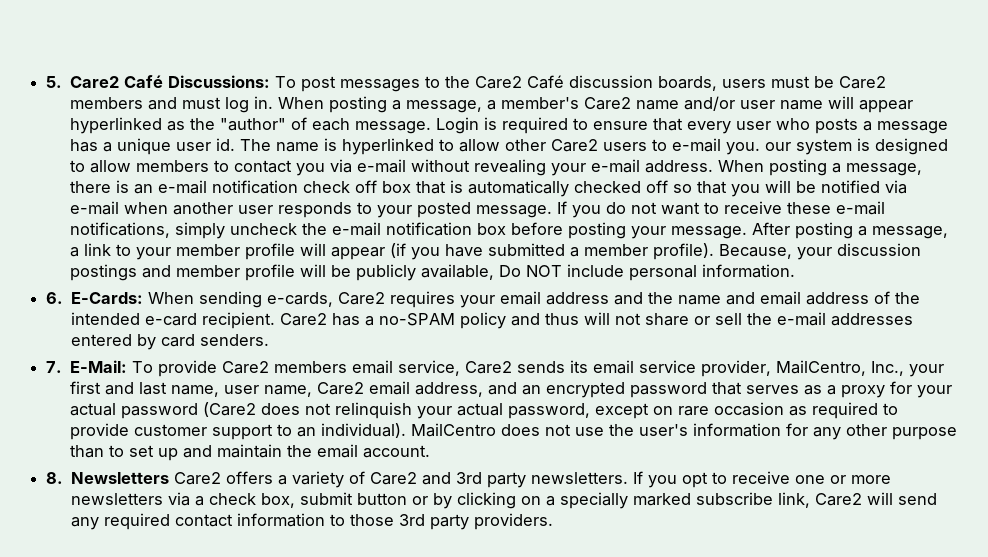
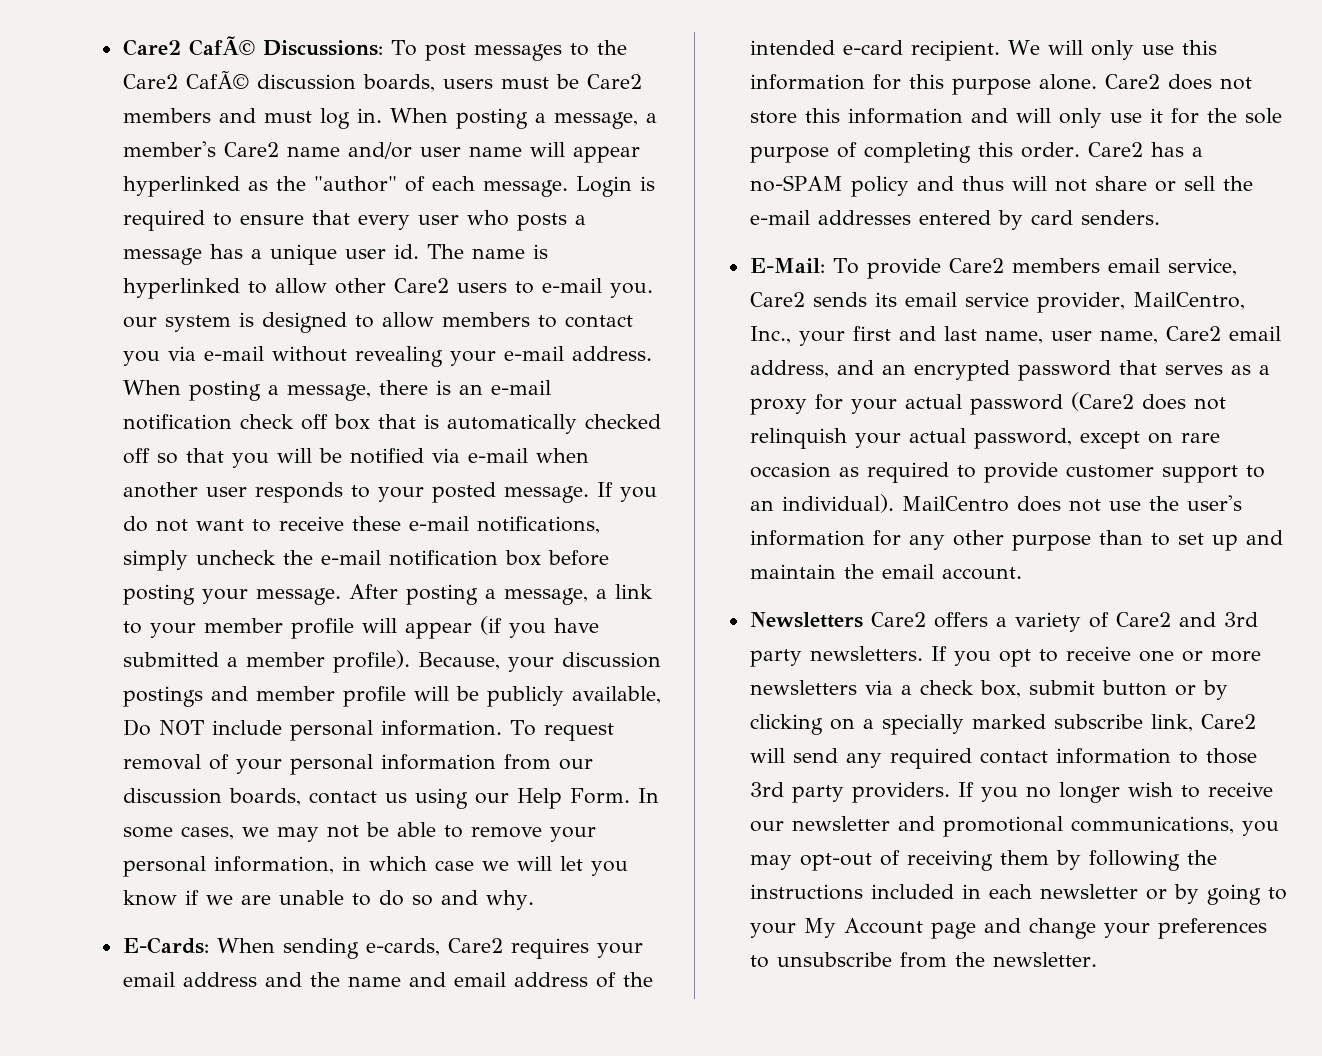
- 5. Care2 Café Discussions: To post messages to the Care2 Café discussion boards, users must be Care2 members and must log in.
+ Care2 CafÃ© Discussions: To post messages to the Care2 CafÃ© discussion boards, users must be Care2 members and must log in.
- Because, your discussion postings and member profile will be publicly available, Do NOT include personal information.
- 6. E-Cards: When sending e-cards, Care2 requires your email address and the name and email address of the intended e-card recipient.
+ Because, your discussion postings and member profile will be publicly available, Do NOT include personal information. To request removal of your personal information from our discussion boards, contact us using our Help Form. In some cases, we may not be able to remove your personal information, in which case we will let you know if we are unable to do so and why.
+ E-Cards: When sending e-cards, Care2 requires your email address and the name and email address of the intended e-card recipient.
+ We will only use this information for this purpose alone. Care2 does not store this information and will only use it for the sole purpose of completing this order.
- 7. E-Mail: To provide Care2 members email service, Care2 sends its email service provider, MailCentro, Inc., your first and last name, user name, Care2 email address, and an encrypted password that serves as a proxy for your actual password (Care2 does not relinquish your actual password, except on rare occasion as required to provide customer support to an individual).
+ E-Mail: To provide Care2 members email service, Care2 sends its email service provider, MailCentro, Inc., your first and last name, user name, Care2 email address, and an encrypted password that serves as a proxy for your actual password (Care2 does not relinquish your actual password, except on rare occasion as required to provide customer support to an individual).
- 8. Newsletters Care2 offers a variety of Care2 and 3rd party newsletters.
+ Newsletters Care2 offers a variety of Care2 and 3rd party newsletters.
+ If you no longer wish to receive our newsletter and promotional communications, you may opt-out of receiving them by following the instructions included in each newsletter or by going to your My Account page and change your preferences to unsubscribe from the newsletter.

